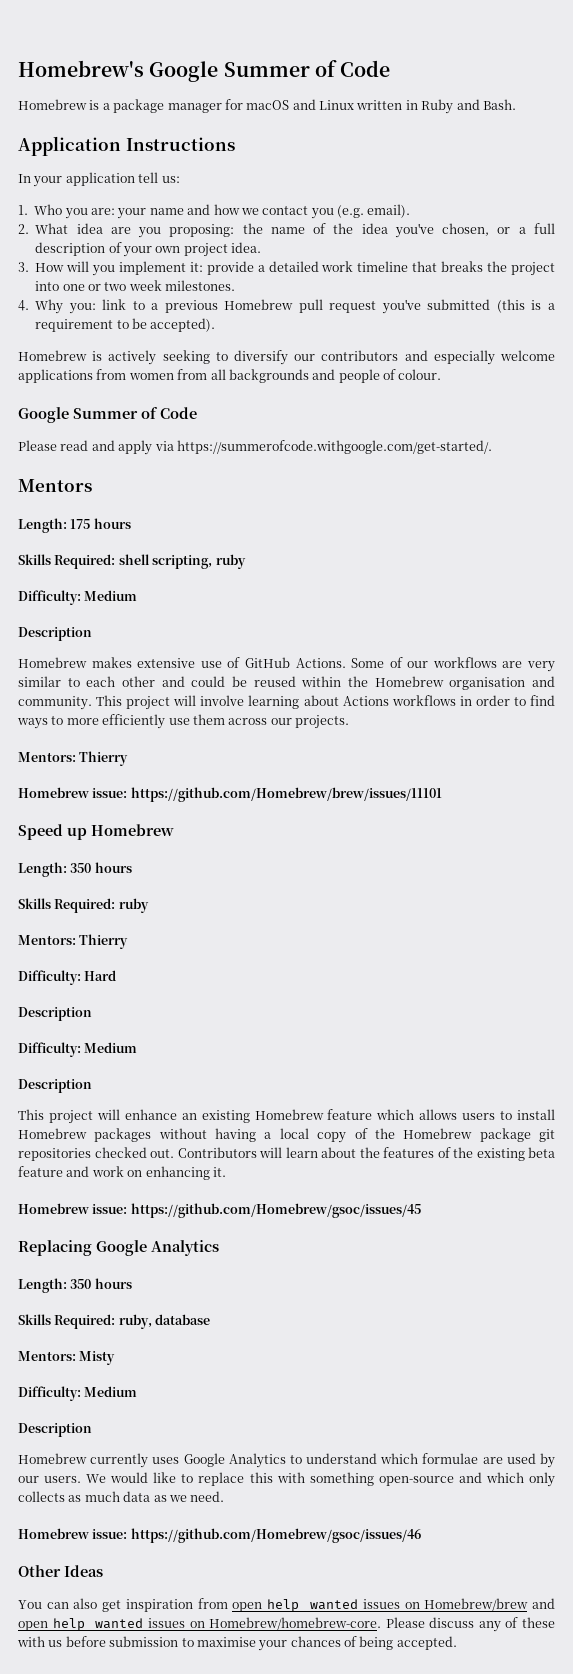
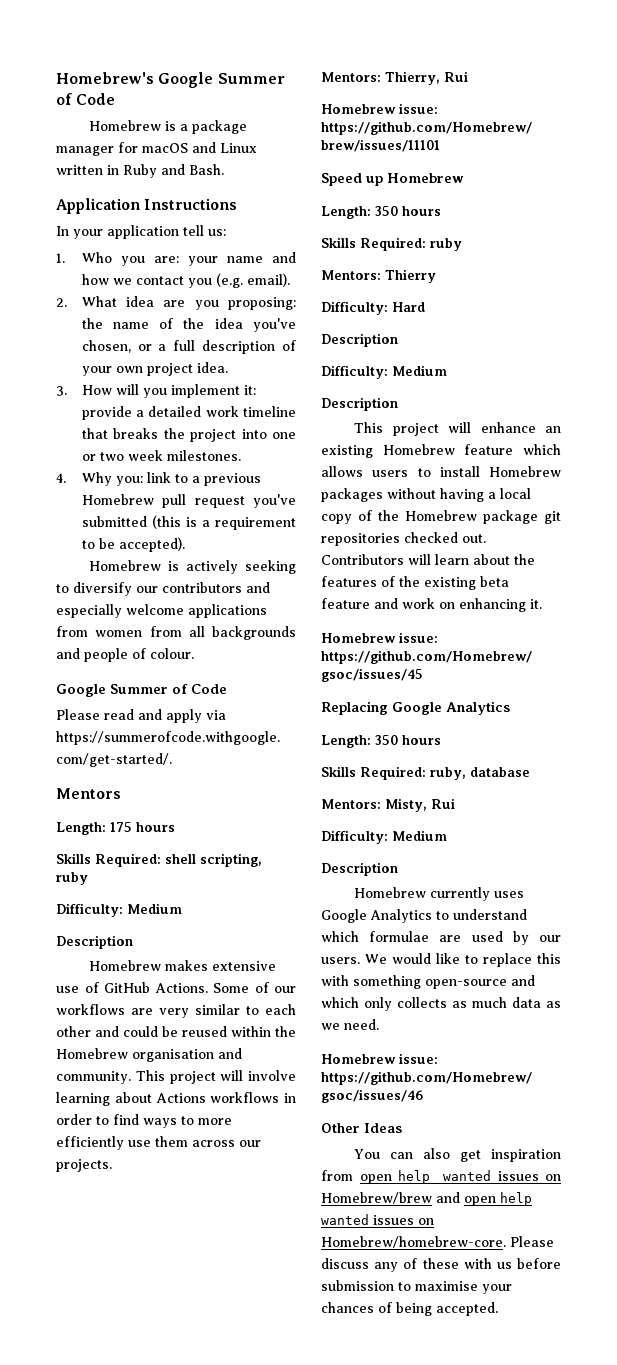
  This project will involve learning about Actions workflows in order to find ways to more efficiently use them across our projects.
- Mentors: Thierry
+ Mentors: Thierry, Rui
- Mentors: Misty
+ Mentors: Misty, Rui

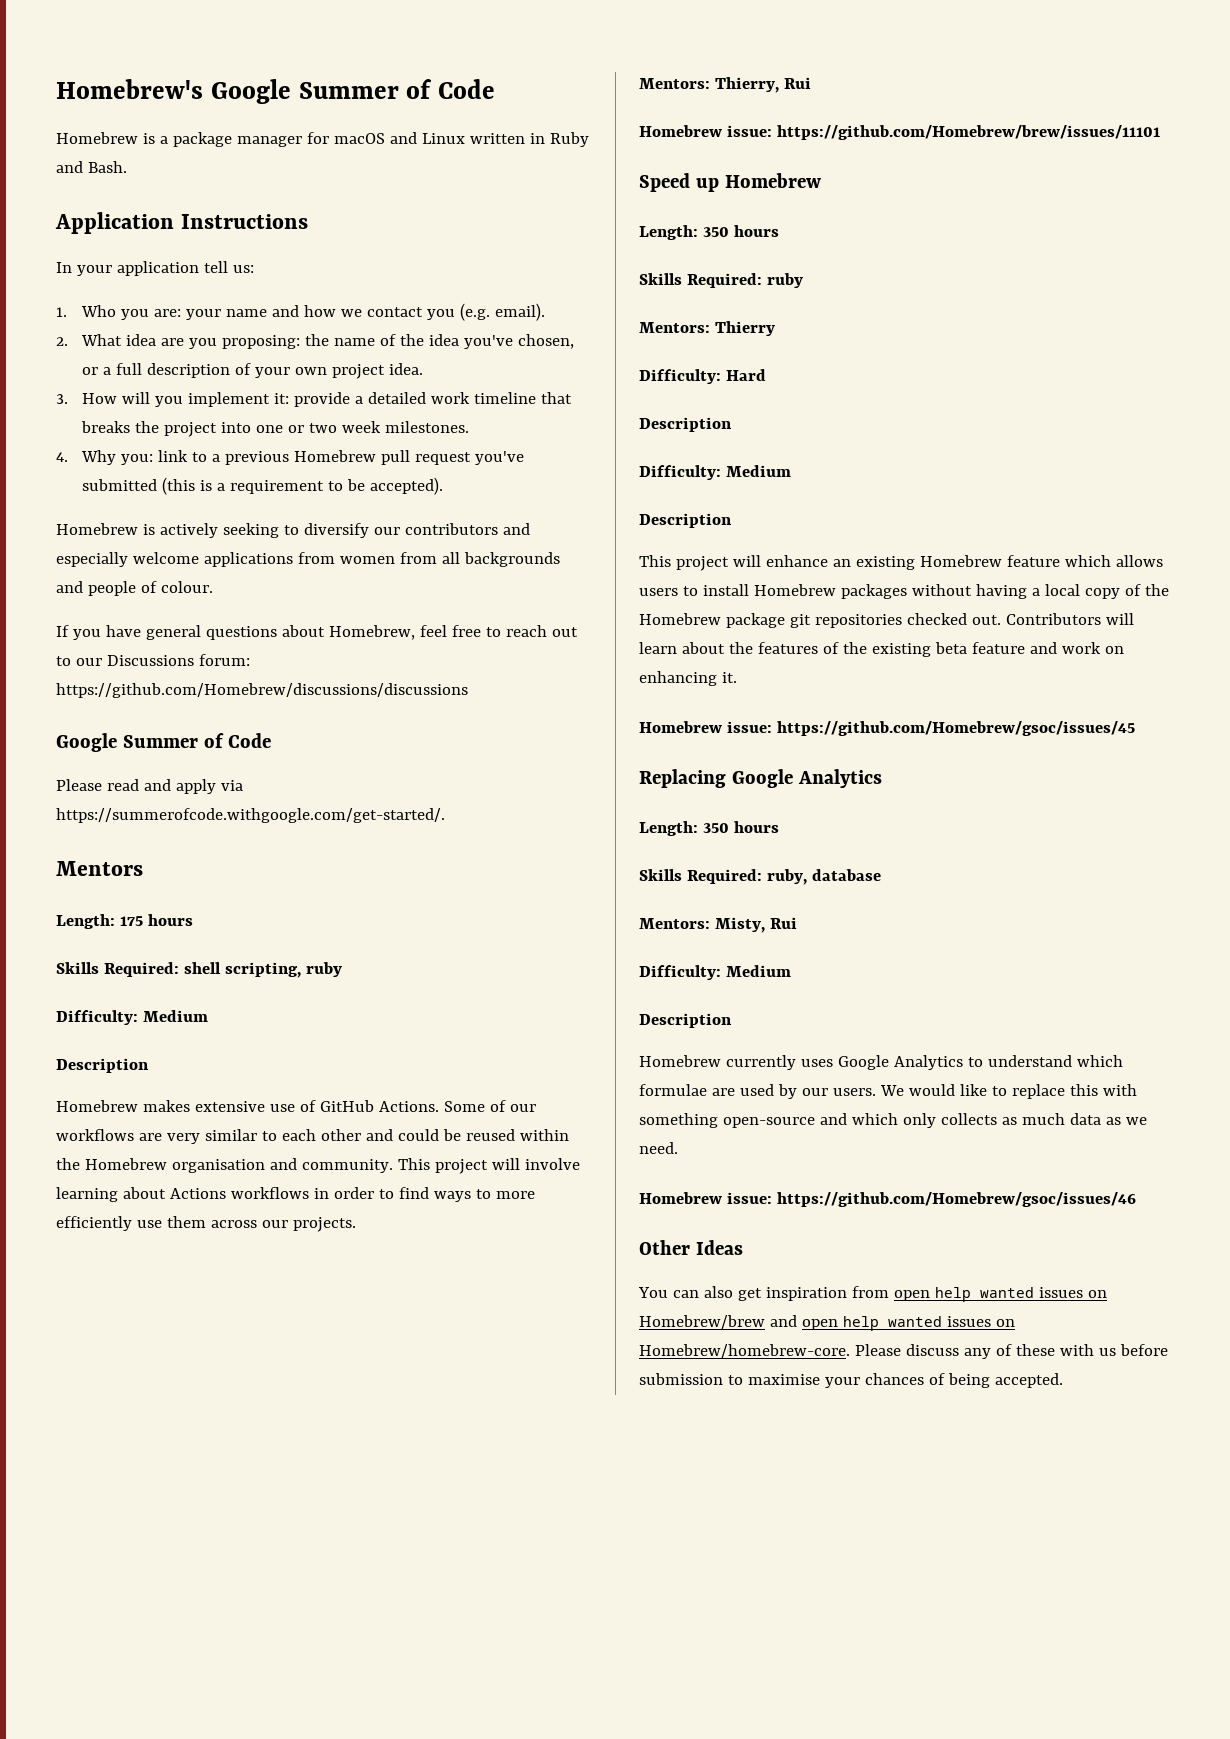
+ If you have general questions about Homebrew, feel free to reach out to our Discussions forum: https://github.com/Homebrew/discussions/discussions

